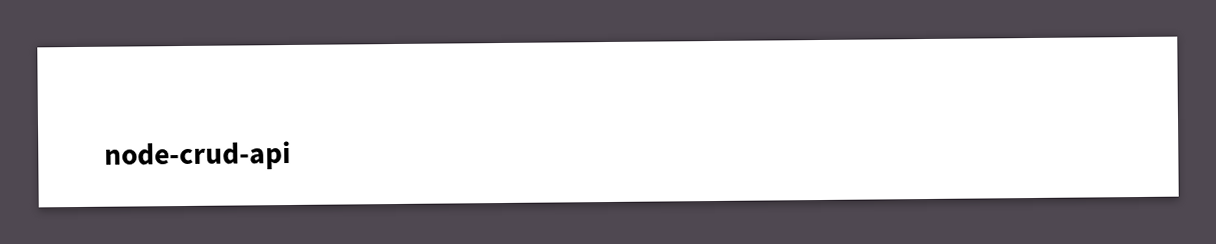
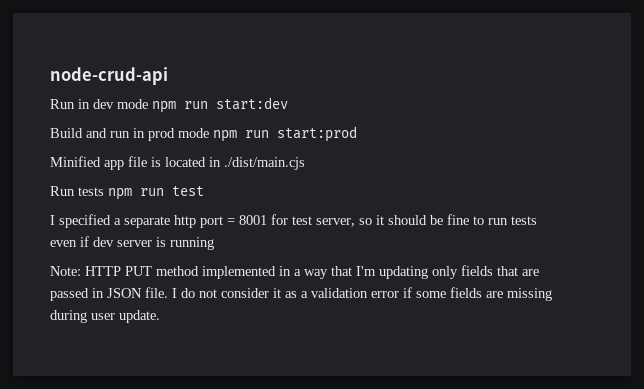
+ Run in dev mode npm run start:dev
+ Build and run in prod mode npm run start:prod
+ Minified app file is located in ./dist/main.cjs
+ Run tests npm run test
+ I specified a separate http port = 8001 for test server, so it should be fine to run tests even if dev server is running
+ Note: HTTP PUT method implemented in a way that I'm updating only fields that are passed in JSON file. I do not consider it as a validation error if some fields are missing during user update.

